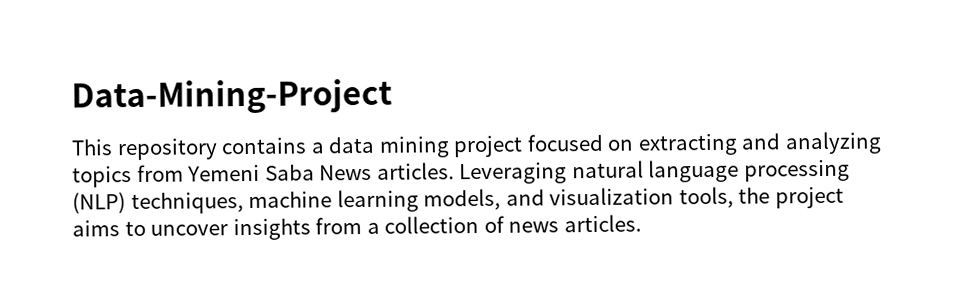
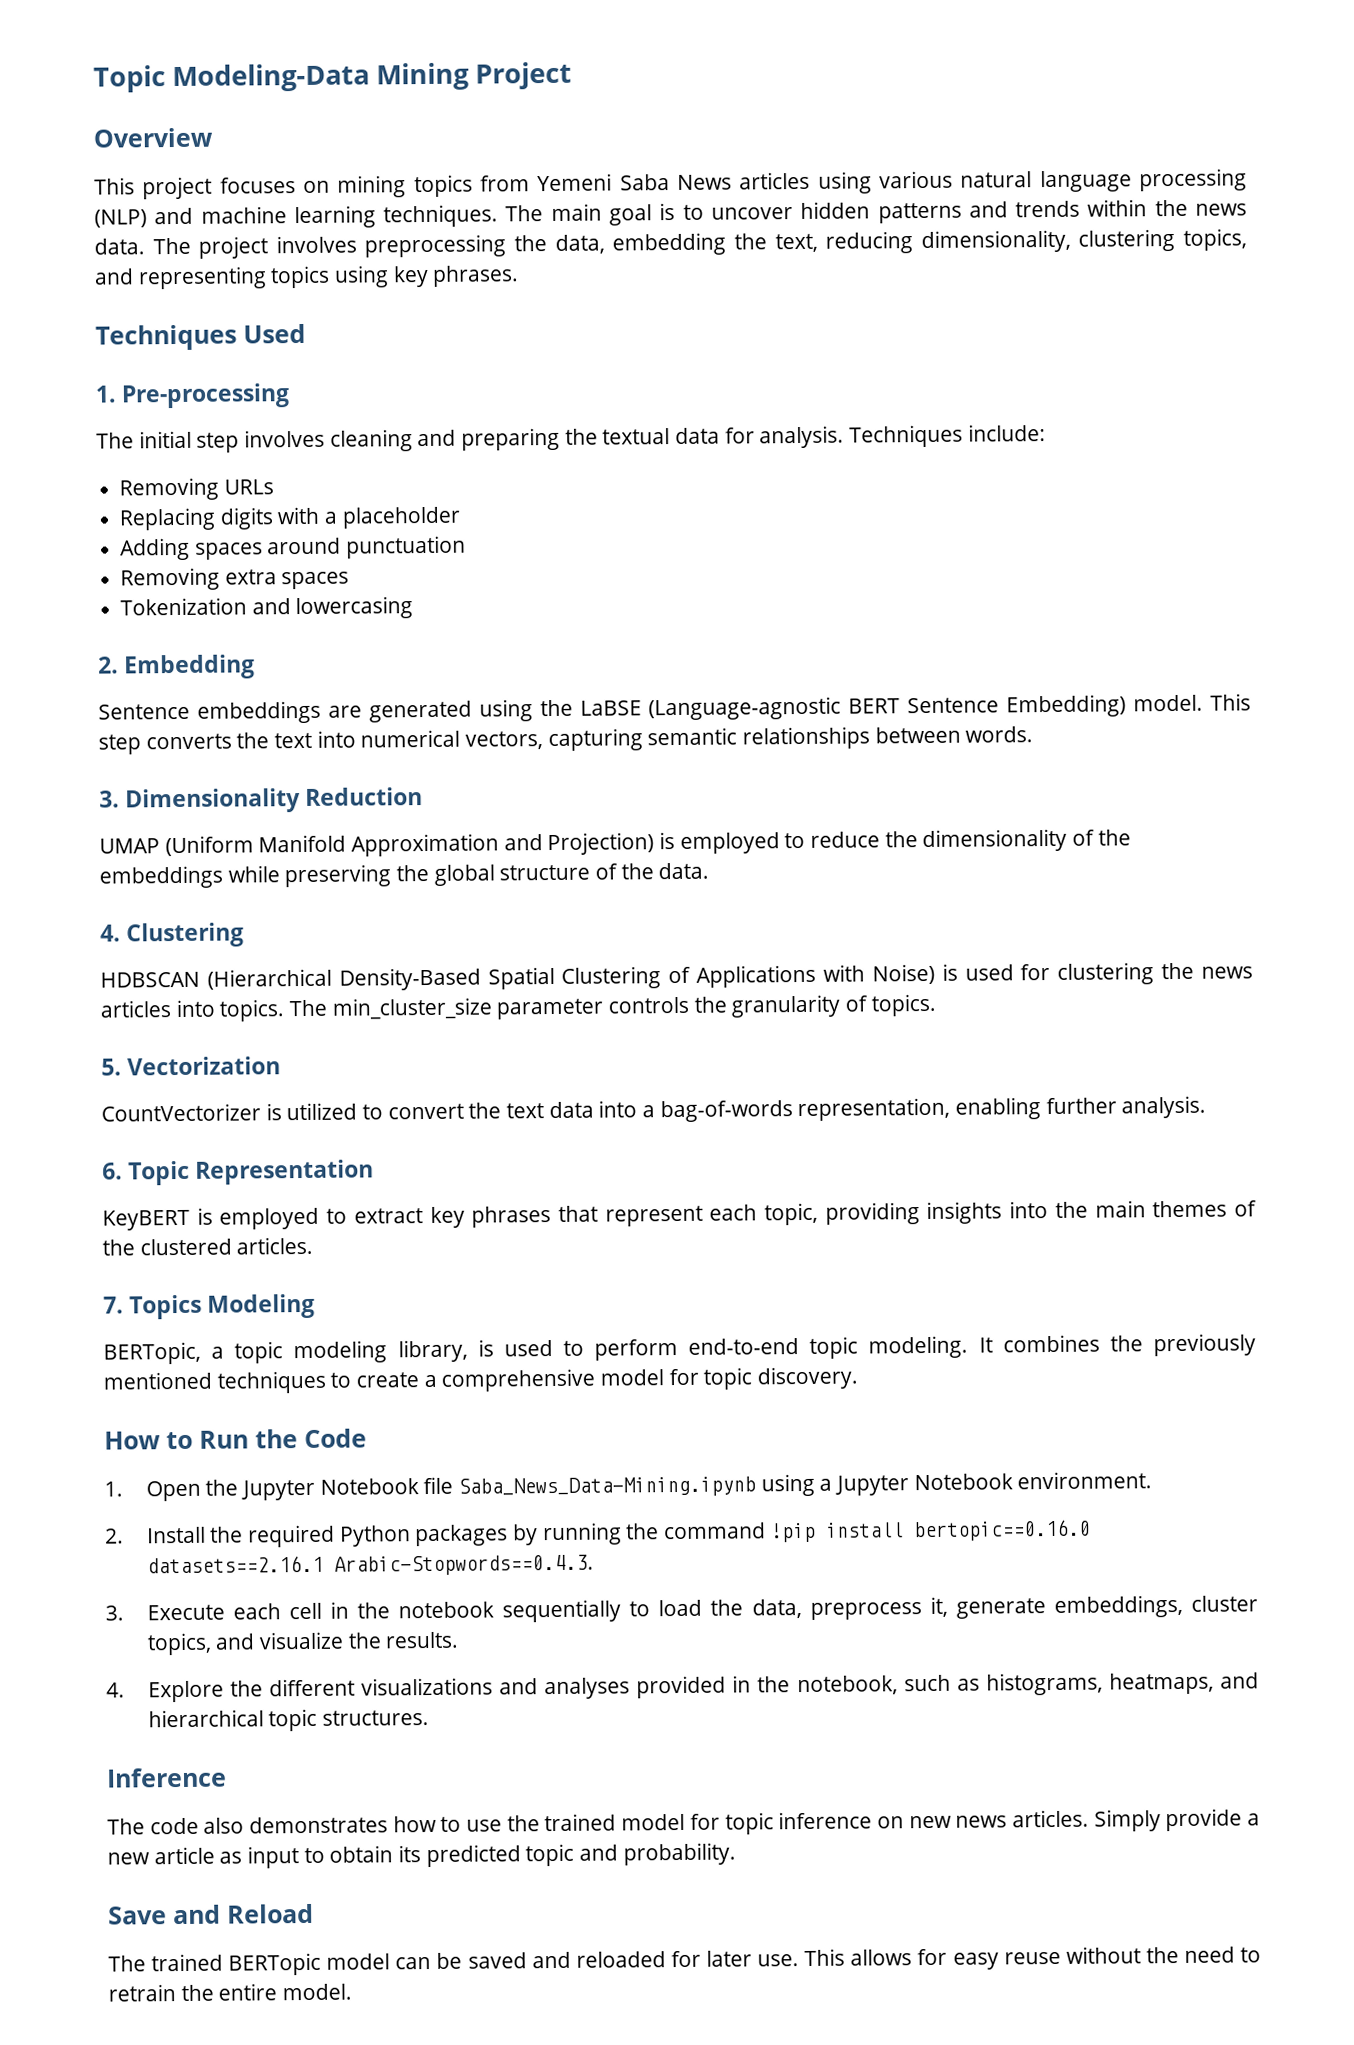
- Data-Mining-Project
- This repository contains a data mining project focused on extracting and analyzing topics from Yemeni Saba News articles. Leveraging natural language processing (NLP) techniques, machine learning models, and visualization tools, the project aims to uncover insights from a collection of news articles.
+ Topic Modeling-Data Mining Project
+ Overview
+ This project focuses on mining topics from Yemeni Saba News articles using various natural language processing (NLP) and machine learning techniques. The main goal is to uncover hidden patterns and trends within the news data. The project involves preprocessing the data, embedding the text, reducing dimensionality, clustering topics, and representing topics using key phrases.
+ Techniques Used
+ 1. Pre-processing
+ The initial step involves cleaning and preparing the textual data for analysis. Techniques include:
+ Removing URLs
+ Replacing digits with a placeholder
+ Adding spaces around punctuation
+ Removing extra spaces
+ Tokenization and lowercasing
+ 2. Embedding
+ Sentence embeddings are generated using the LaBSE (Language-agnostic BERT Sentence Embedding) model. This step converts the text into numerical vectors, capturing semantic relationships between words.
+ 3. Dimensionality Reduction
+ UMAP (Uniform Manifold Approximation and Projection) is employed to reduce the dimensionality of the embeddings while preserving the global structure of the data.
+ 4. Clustering
+ HDBSCAN (Hierarchical Density-Based Spatial Clustering of Applications with Noise) is used for clustering the news articles into topics. The min_cluster_size parameter controls the granularity of topics.
+ 5. Vectorization
+ CountVectorizer is utilized to convert the text data into a bag-of-words representation, enabling further analysis.
+ 6. Topic Representation
+ KeyBERT is employed to extract key phrases that represent each topic, providing insights into the main themes of the clustered articles.
+ 7. Topics Modeling
+ BERTopic, a topic modeling library, is used to perform end-to-end topic modeling. It combines the previously mentioned techniques to create a comprehensive model for topic discovery.
+ How to Run the Code
+ 1. Open the Jupyter Notebook file Saba_News_Data-Mining.ipynb using a Jupyter Notebook environment.
+ 2. Install the required Python packages by running the command !pip install bertopic==0.16.0 datasets==2.16.1 Arabic-Stopwords==0.4.3.
+ 3. Execute each cell in the notebook sequentially to load the data, preprocess it, generate embeddings, cluster topics, and visualize the results.
+ 4. Explore the different visualizations and analyses provided in the notebook, such as histograms, heatmaps, and hierarchical topic structures.
+ Inference
+ The code also demonstrates how to use the trained model for topic inference on new news articles. Simply provide a new article as input to obtain its predicted topic and probability.
+ Save and Reload
+ The trained BERTopic model can be saved and reloaded for later use. This allows for easy reuse without the need to retrain the entire model.

